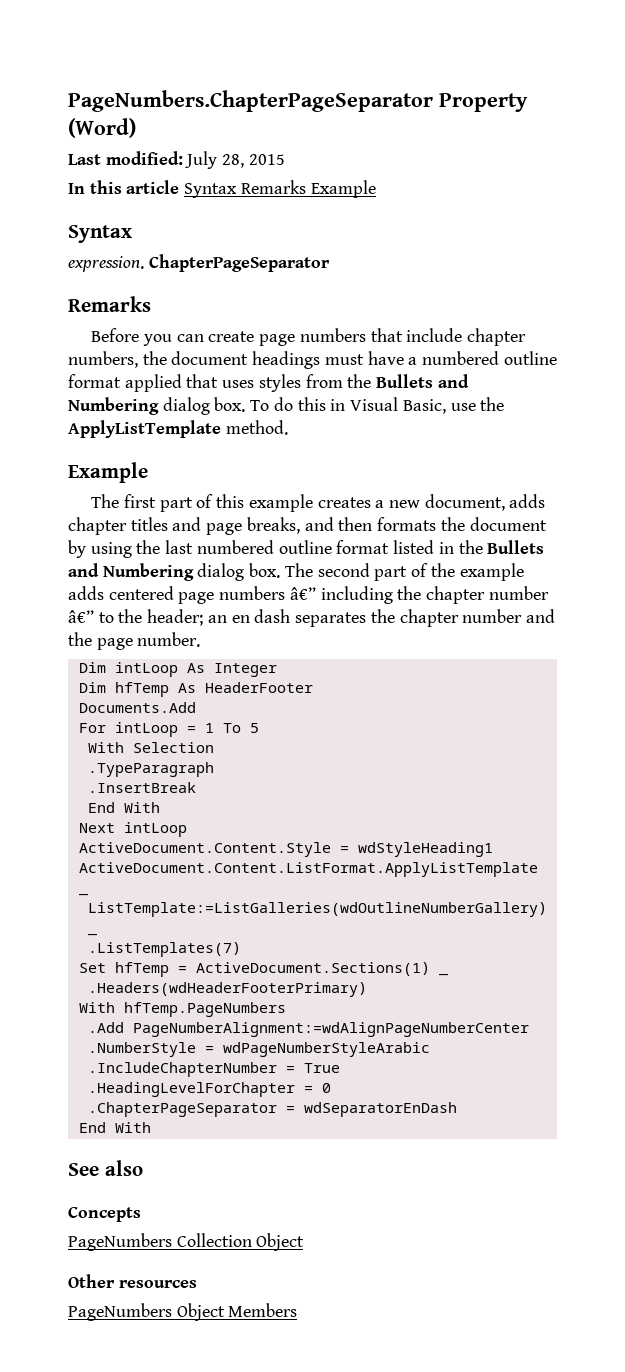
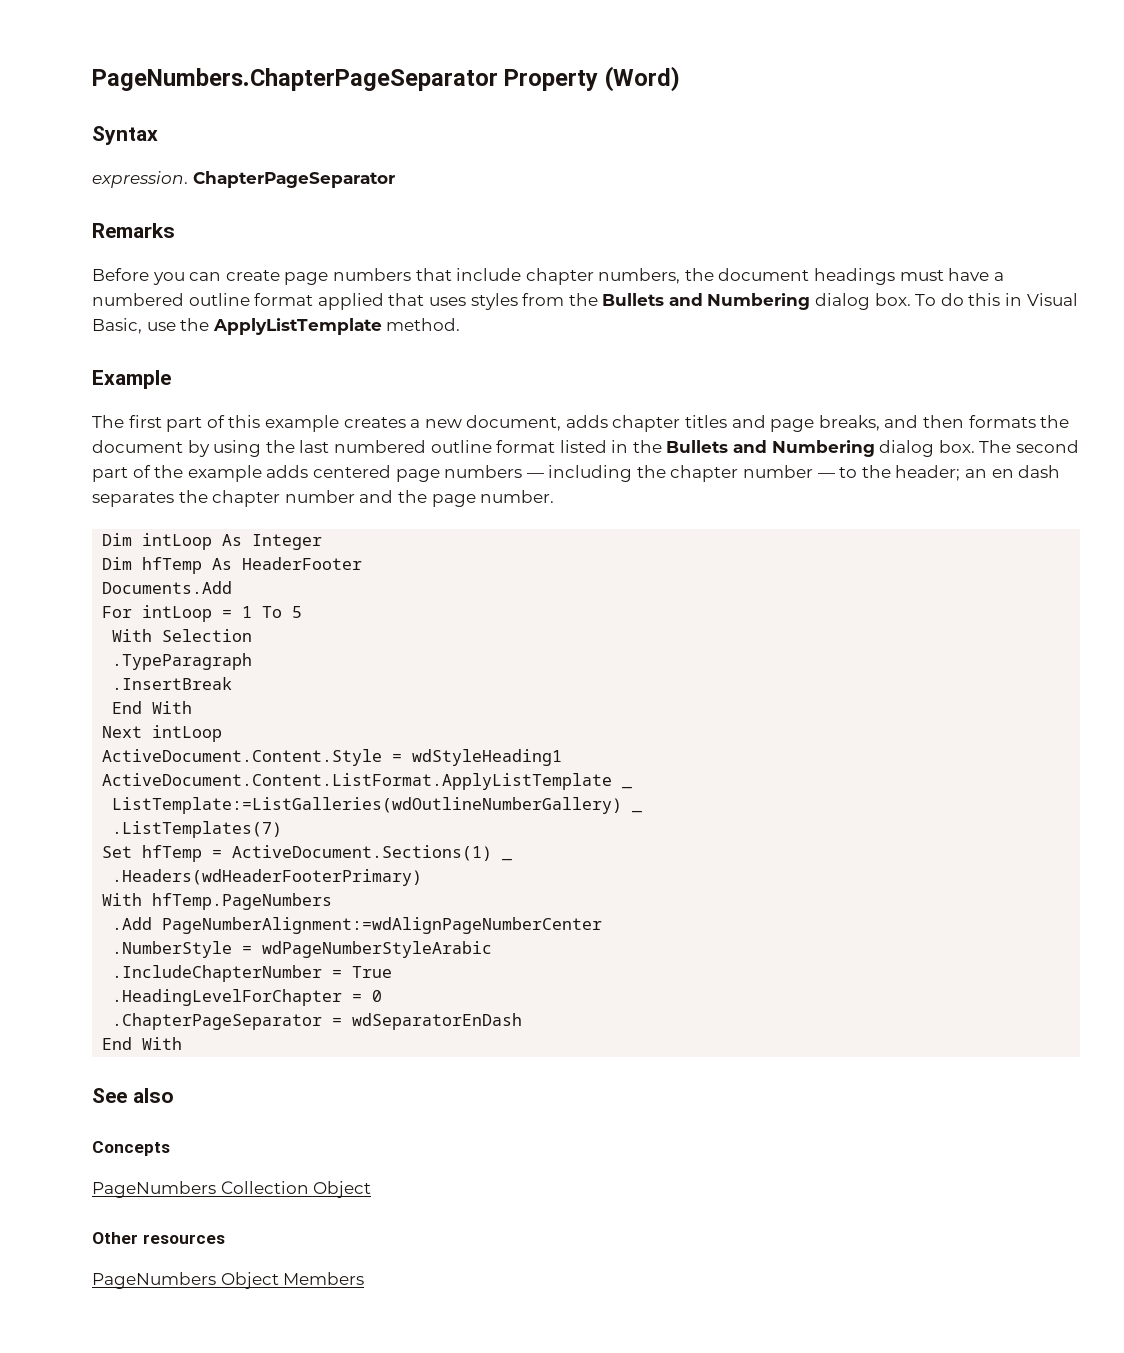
- Last modified: July 28, 2015
- In this article Syntax Remarks Example
- The second part of the example adds centered page numbers â€” including the chapter number â€” to the header; an en dash separates the chapter number and the page number.
+ The second part of the example adds centered page numbers — including the chapter number — to the header; an en dash separates the chapter number and the page number.

